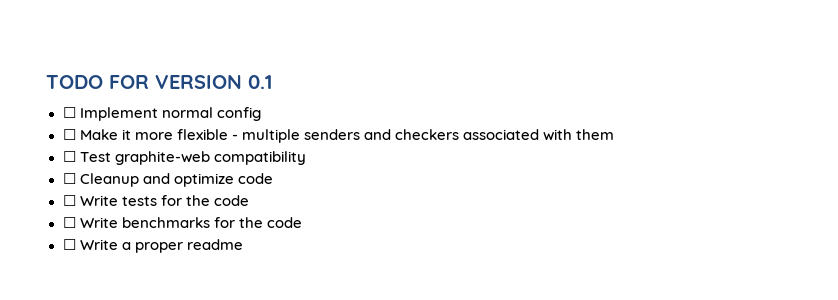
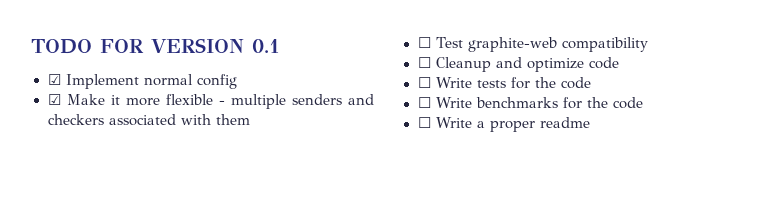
- ☐ Implement normal config
+ ☑ Implement normal config
- ☐ Make it more flexible - multiple senders and checkers associated with them
+ ☑ Make it more flexible - multiple senders and checkers associated with them

